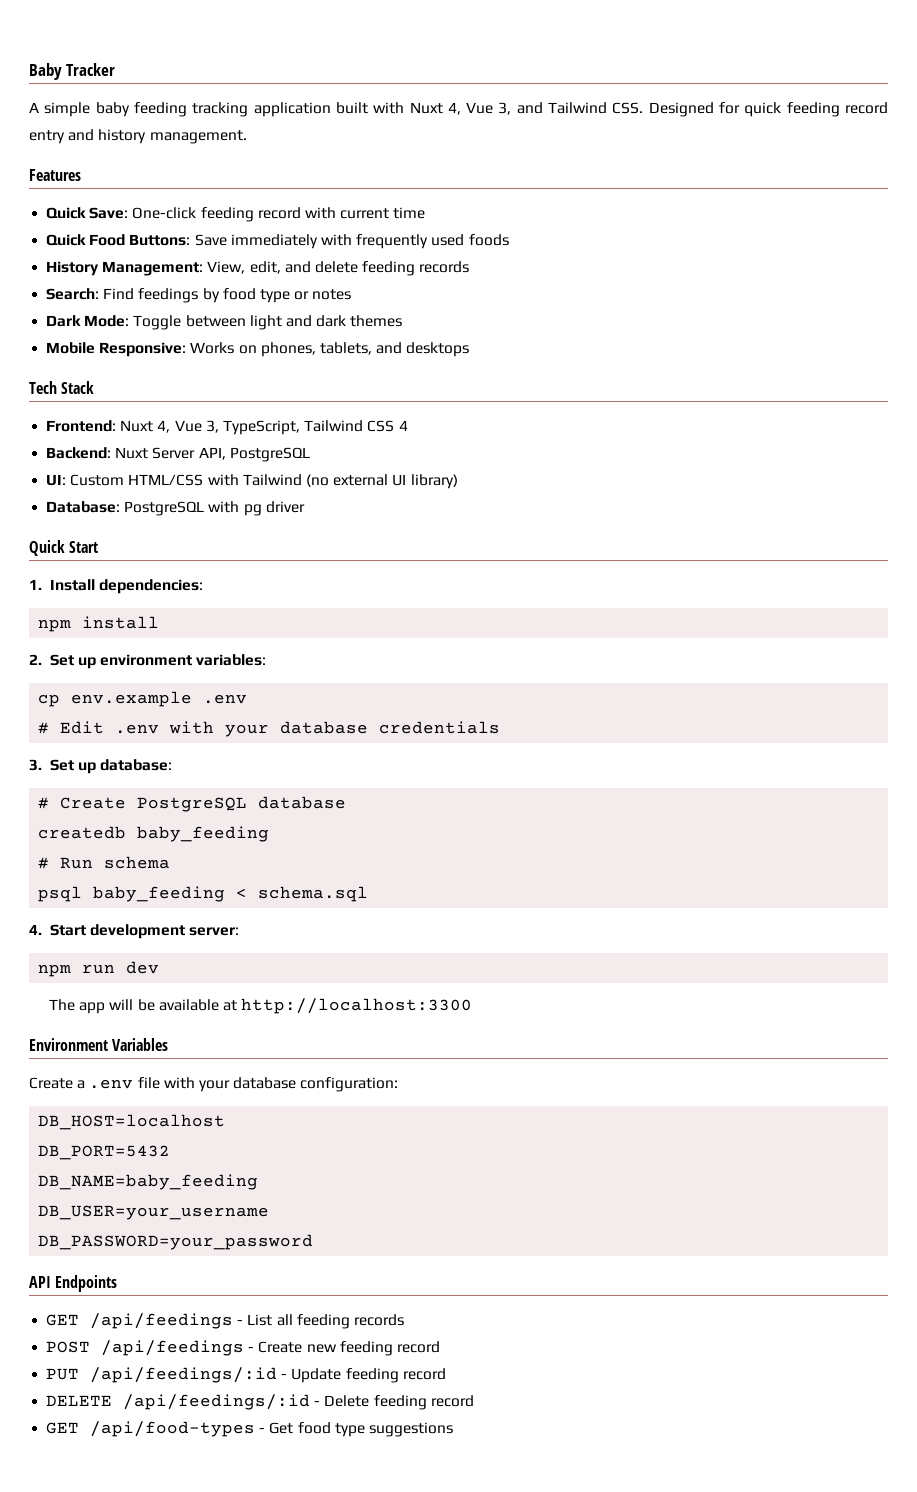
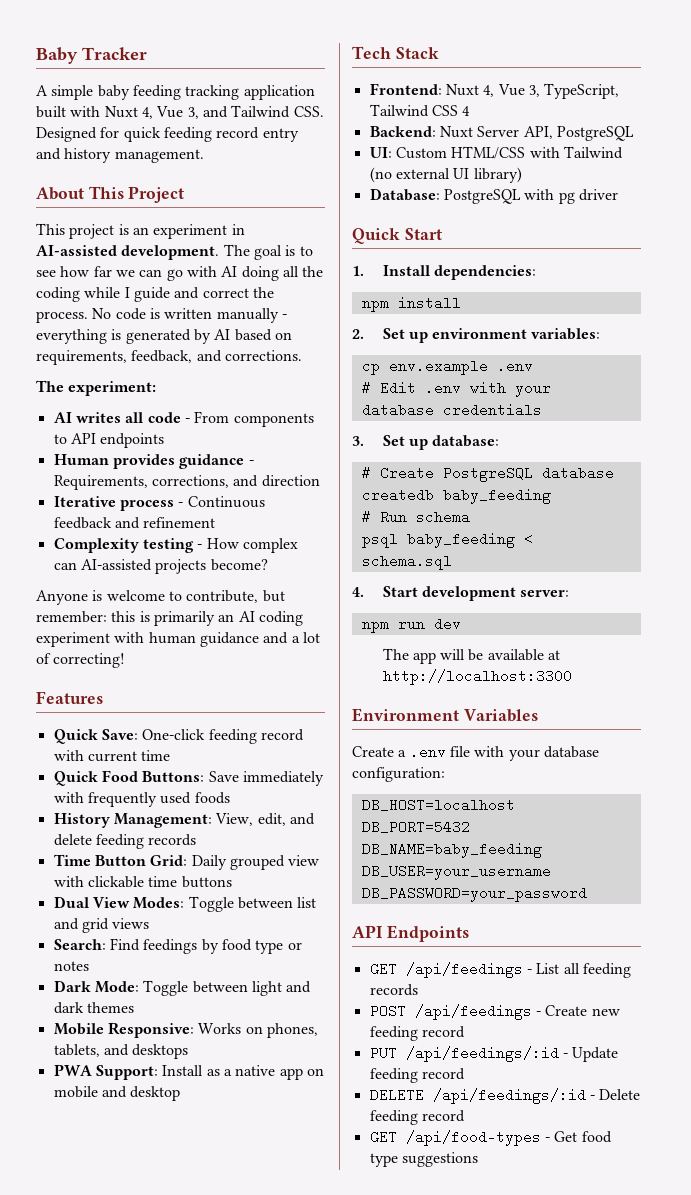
+ About This Project
+ This project is an experiment in AI-assisted development. The goal is to see how far we can go with AI doing all the coding while I guide and correct the process. No code is written manually - everything is generated by AI based on requirements, feedback, and corrections.
+ The experiment:
+ AI writes all code - From components to API endpoints
+ Human provides guidance - Requirements, corrections, and direction
+ Iterative process - Continuous feedback and refinement
+ Complexity testing - How complex can AI-assisted projects become?
+ Anyone is welcome to contribute, but remember: this is primarily an AI coding experiment with human guidance and a lot of correcting!
+ Time Button Grid: Daily grouped view with clickable time buttons
+ Dual View Modes: Toggle between list and grid views
+ PWA Support: Install as a native app on mobile and desktop

